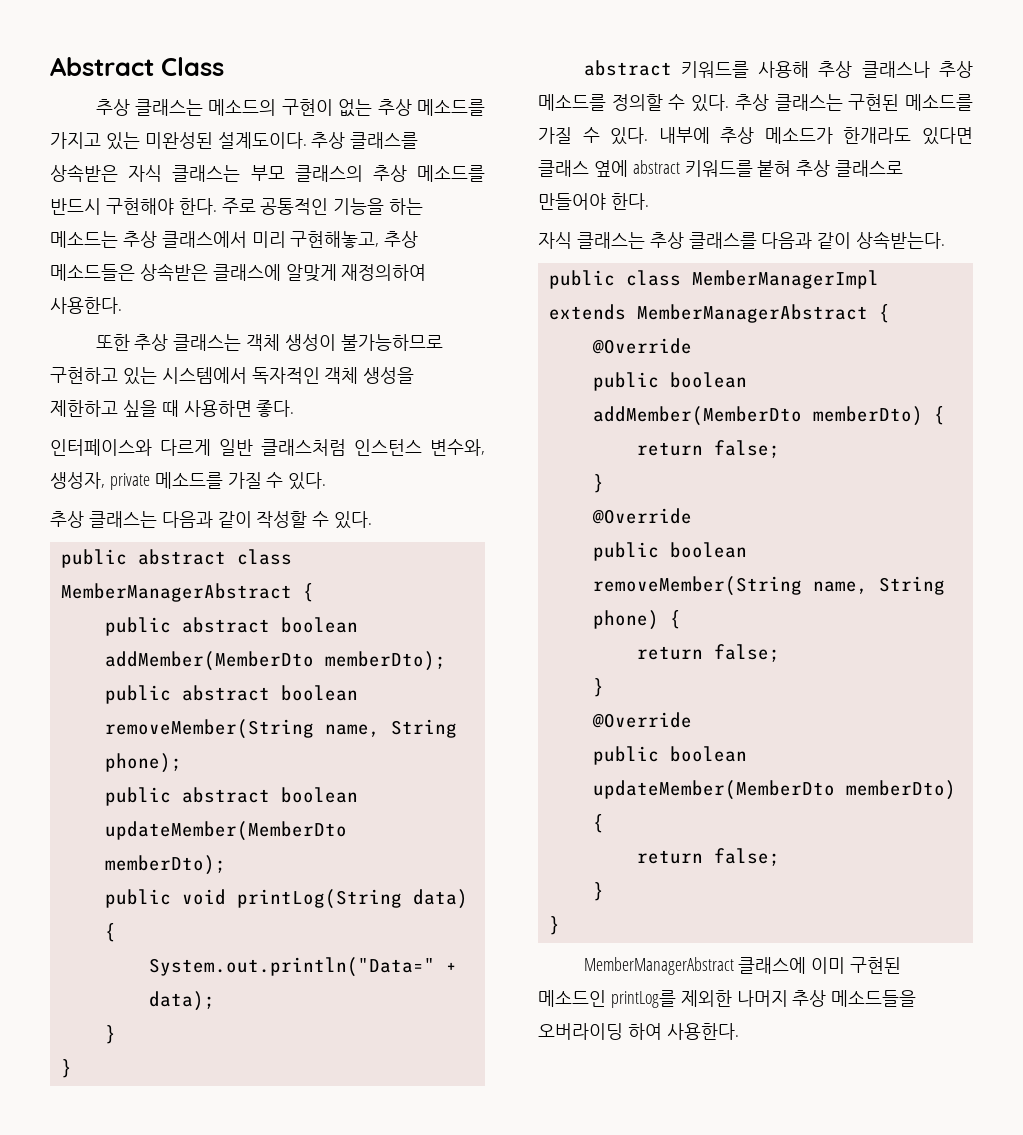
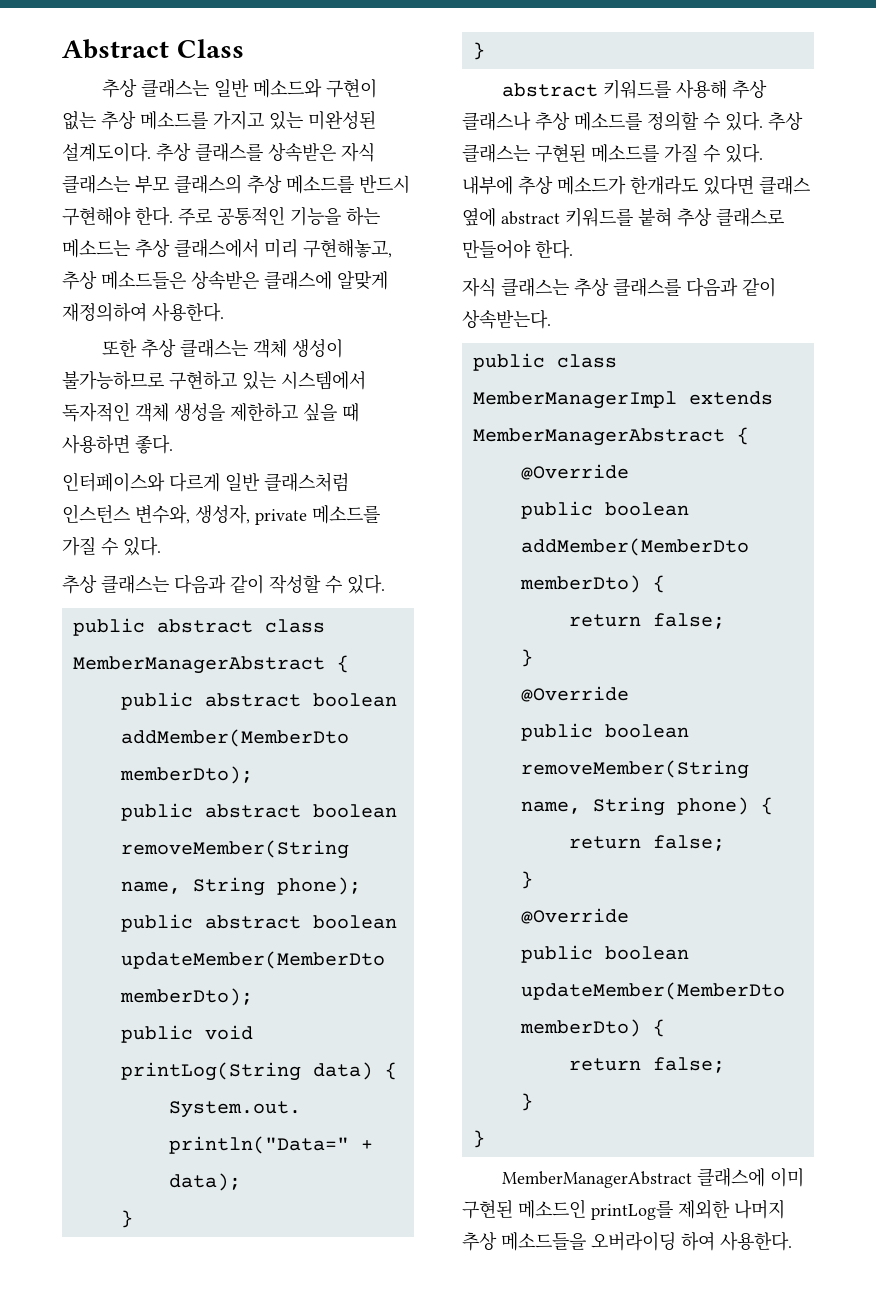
- 추상 클래스는 메소드의 구현이 없는 추상 메소드를 가지고 있는 미완성된 설계도이다.
+ 추상 클래스는 일반 메소드와 구현이 없는 추상 메소드를 가지고 있는 미완성된 설계도이다.

